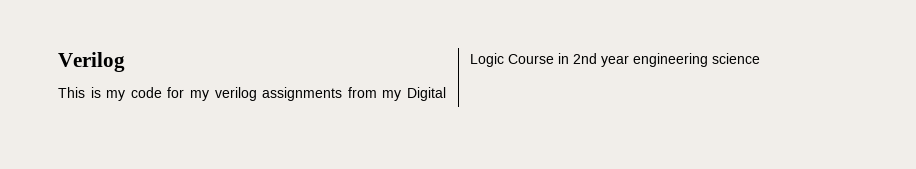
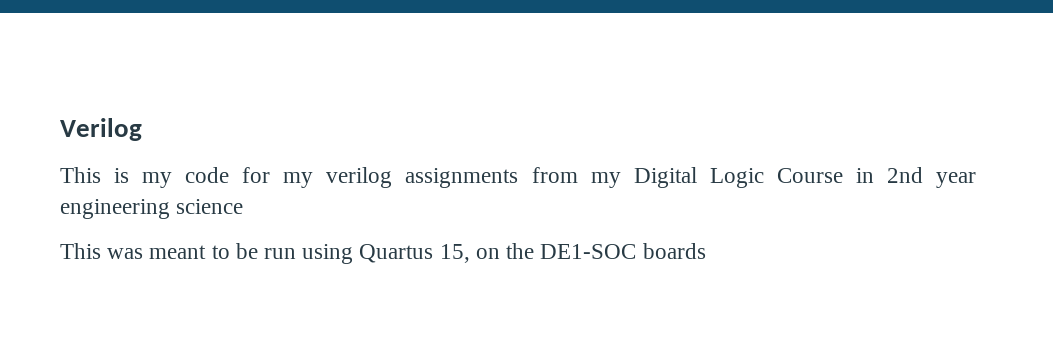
+ This was meant to be run using Quartus 15, on the DE1-SOC boards

